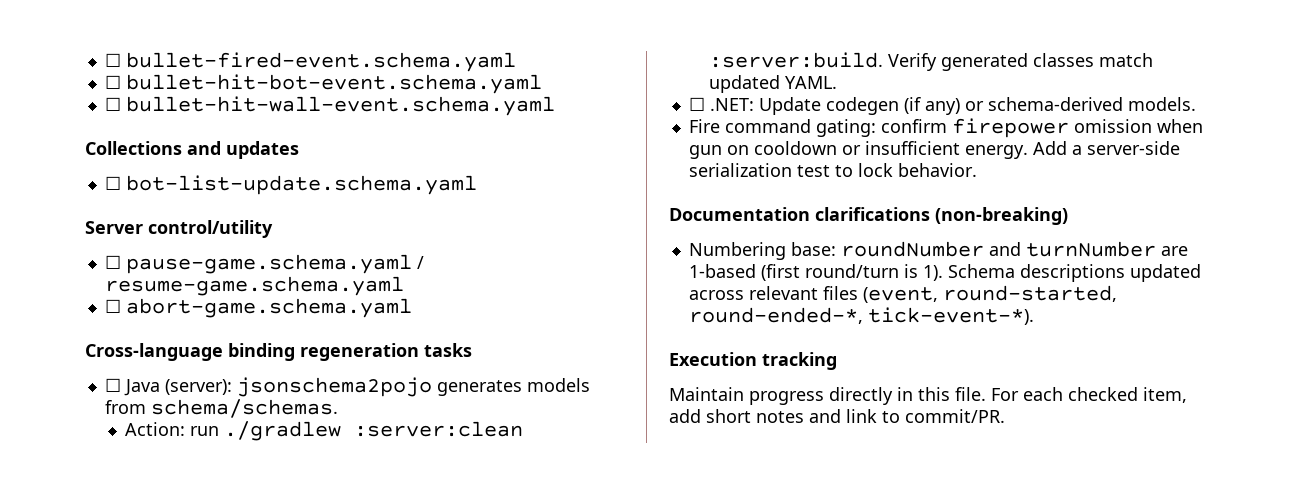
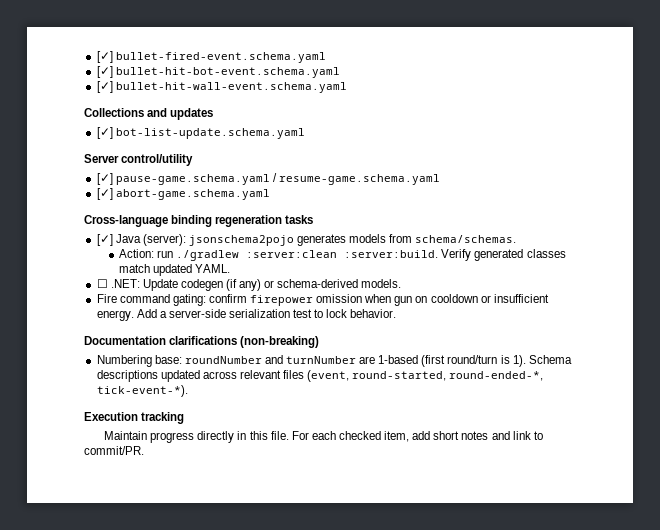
- ☐ bullet-fired-event.schema.yaml
+ [✓] bullet-fired-event.schema.yaml
- ☐ bullet-hit-bot-event.schema.yaml
+ [✓] bullet-hit-bot-event.schema.yaml
- ☐ bullet-hit-wall-event.schema.yaml
+ [✓] bullet-hit-wall-event.schema.yaml
- ☐ bot-list-update.schema.yaml
+ [✓] bot-list-update.schema.yaml
- ☐ pause-game.schema.yaml / resume-game.schema.yaml
+ [✓] pause-game.schema.yaml / resume-game.schema.yaml
- ☐ abort-game.schema.yaml
+ [✓] abort-game.schema.yaml
- ☐ Java (server): jsonschema2pojo generates models from schema/schemas.
+ [✓] Java (server): jsonschema2pojo generates models from schema/schemas.

